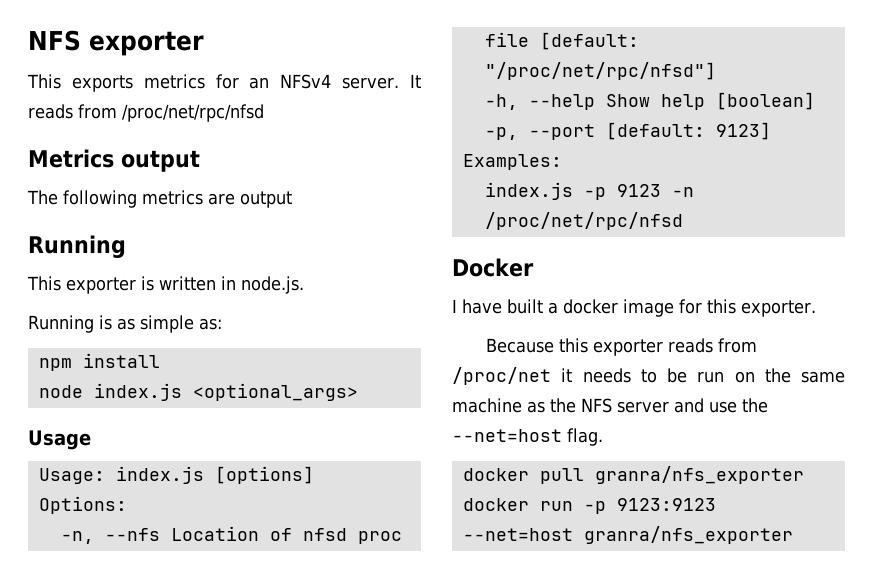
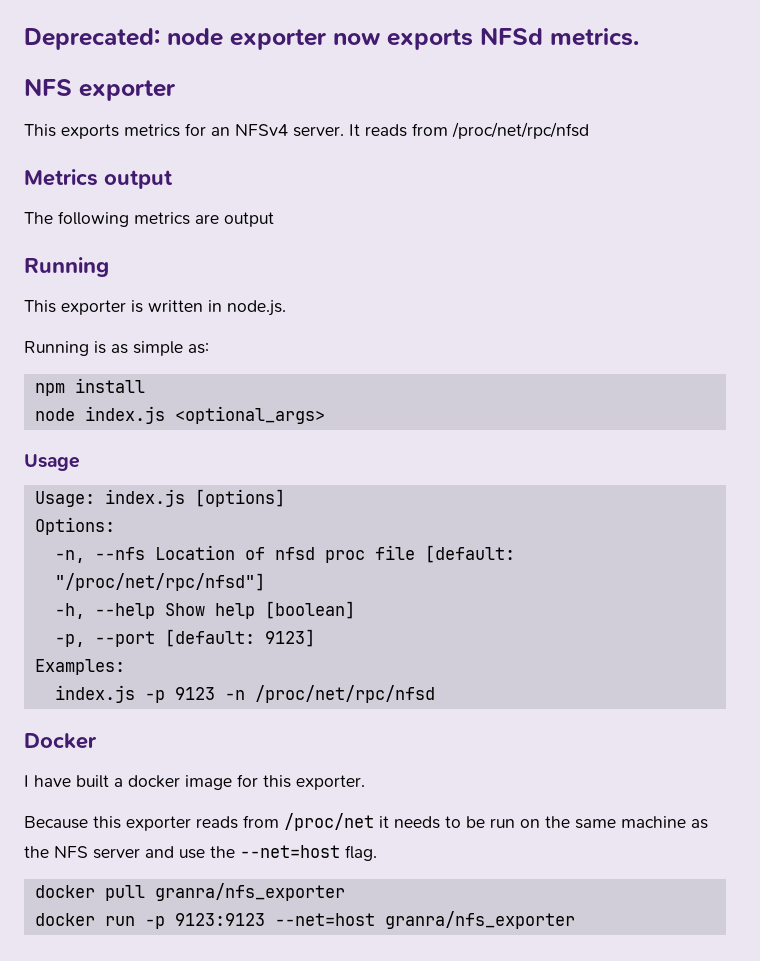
+ Deprecated: node exporter now exports NFSd metrics.

